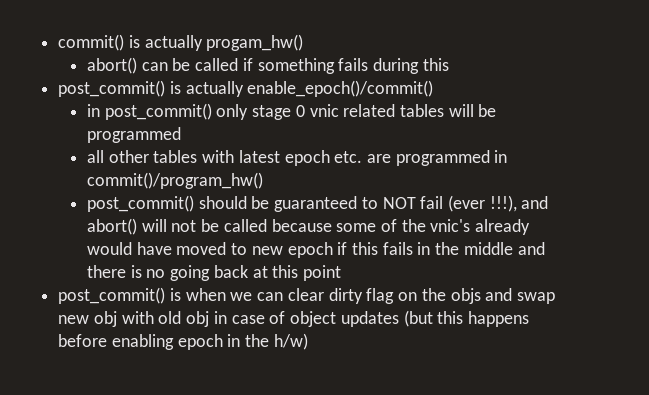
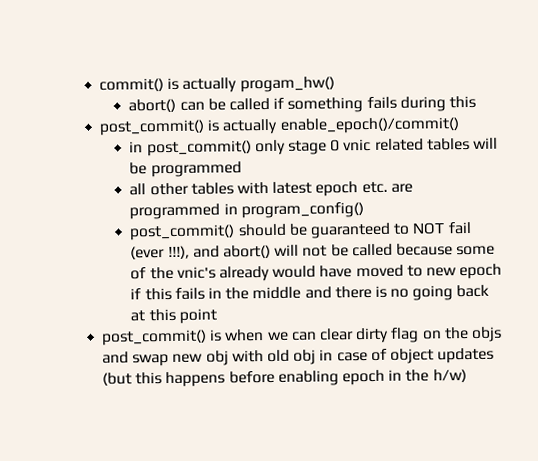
- all other tables with latest epoch etc. are programmed in commit()/program_hw()
+ all other tables with latest epoch etc. are programmed in program_config()

